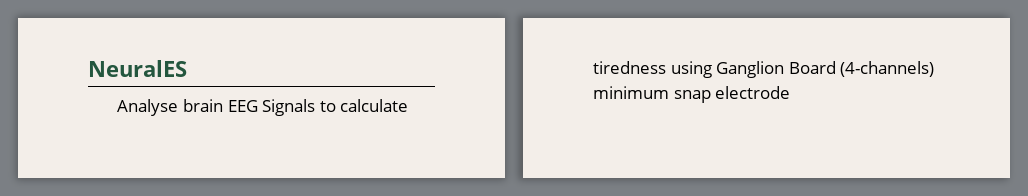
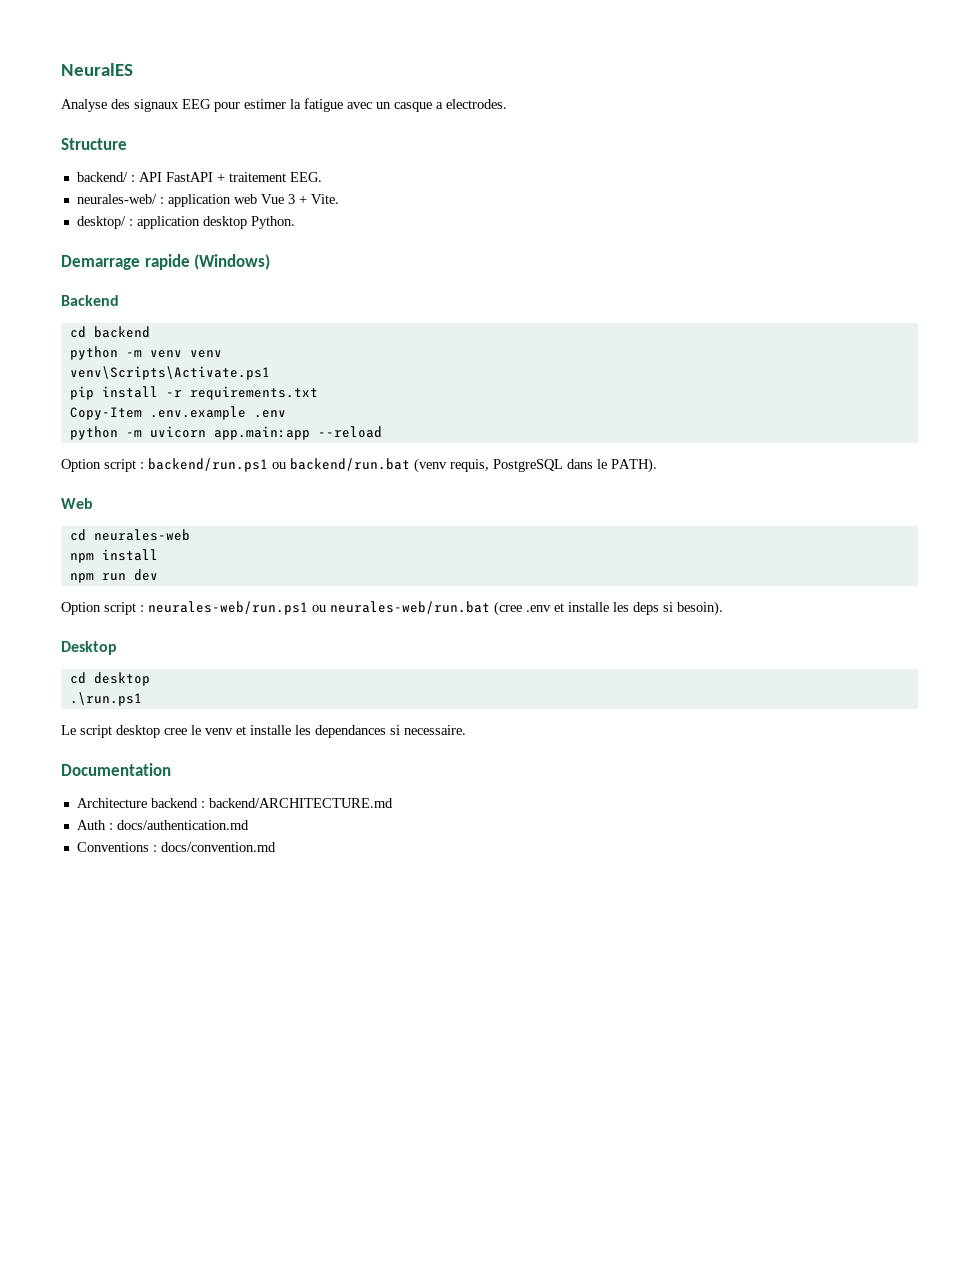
- Analyse brain EEG Signals to calculate tiredness using Ganglion Board (4-channels) minimum snap electrode
+ Analyse des signaux EEG pour estimer la fatigue avec un casque a electrodes.
+ Structure
+ backend/ : API FastAPI + traitement EEG.
+ neurales-web/ : application web Vue 3 + Vite.
+ desktop/ : application desktop Python.
+ Demarrage rapide (Windows)
+ Backend
+ cd backend
+ python -m venv venv
+ venv\Scripts\Activate.ps1
+ pip install -r requirements.txt
+ Copy-Item .env.example .env
+ python -m uvicorn app.main:app --reload
+ Option script : backend/run.ps1 ou backend/run.bat (venv requis, PostgreSQL dans le PATH).
+ Web
+ cd neurales-web
+ npm install
+ npm run dev
+ Option script : neurales-web/run.ps1 ou neurales-web/run.bat (cree .env et installe les deps si besoin).
+ Desktop
+ cd desktop
+ .\run.ps1
+ Le script desktop cree le venv et installe les dependances si necessaire.
+ Documentation
+ Architecture backend : backend/ARCHITECTURE.md
+ Auth : docs/authentication.md
+ Conventions : docs/convention.md

